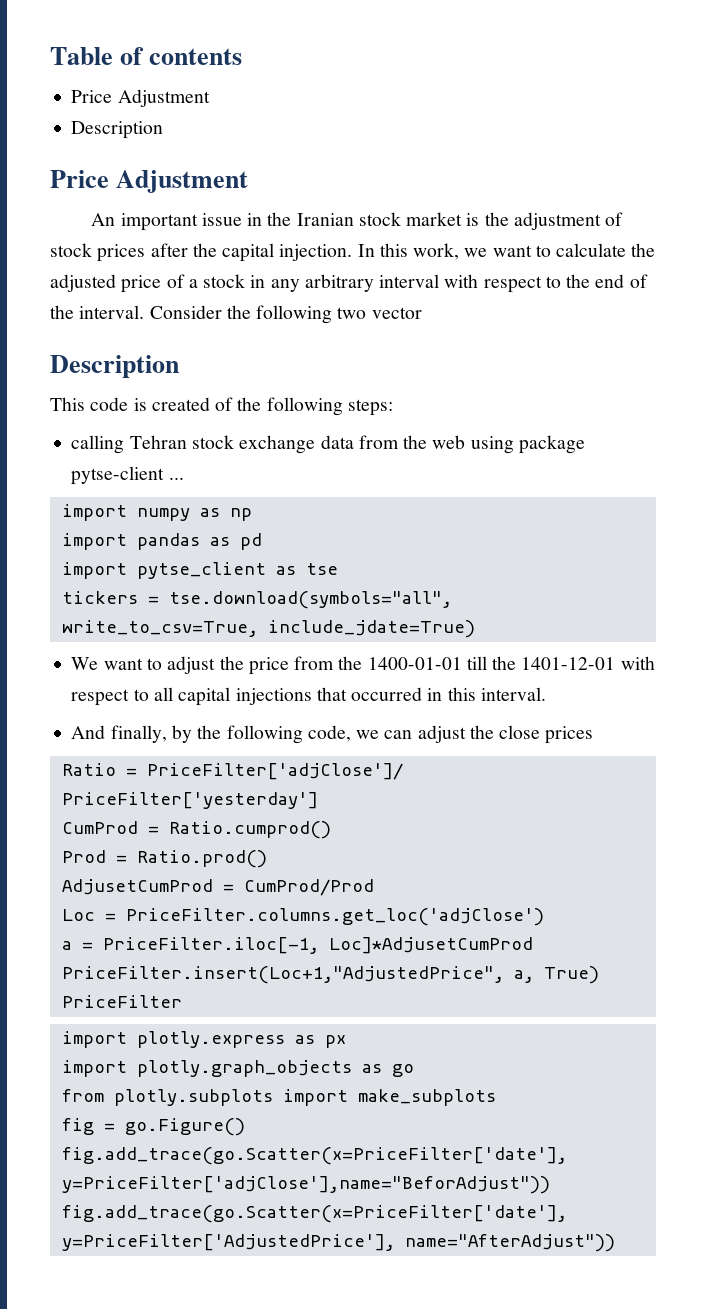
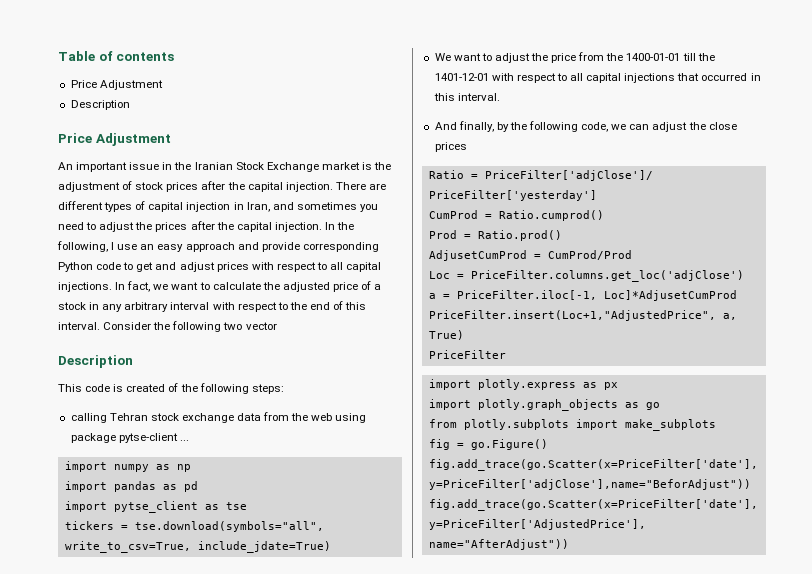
- An important issue in the Iranian stock market is the adjustment of stock prices after the capital injection.
+ An important issue in the Iranian Stock Exchange market is the adjustment of stock prices after the capital injection.
- In this work, we want to calculate the adjusted price of a stock in any arbitrary interval with respect to the end of the interval.
+ There are different types of capital injection in Iran, and sometimes you need to adjust the prices after the capital injection. In the following, I use an easy approach and provide corresponding Python code to get and adjust prices with respect to all capital injections. In fact, we want to calculate the adjusted price of a stock in any arbitrary interval with respect to the end of this interval.

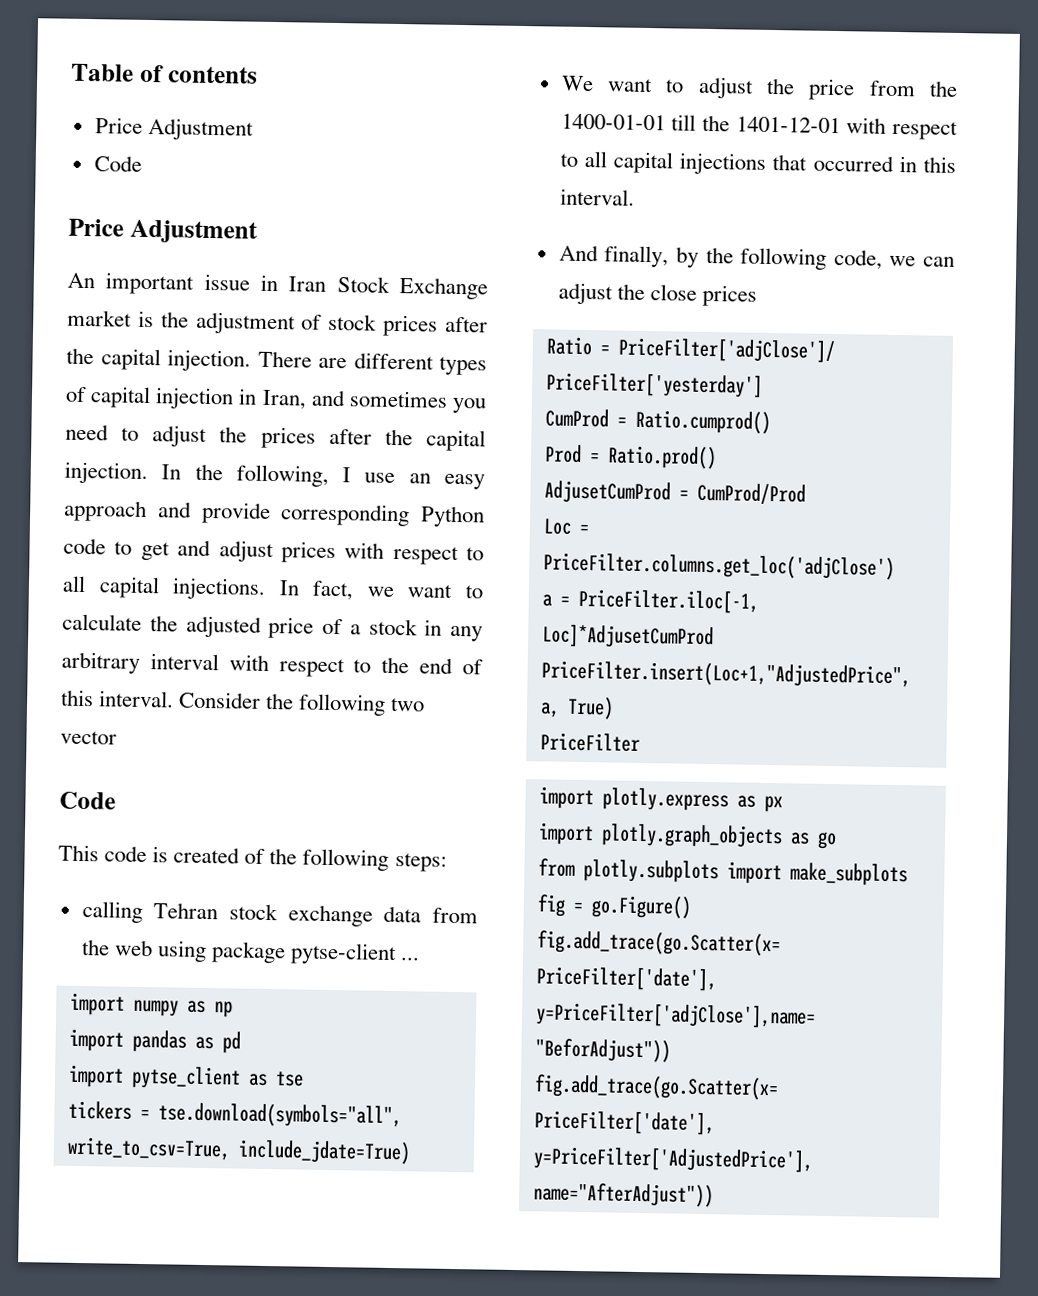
  Table of contents
  Price Adjustment
- Description
+ Code
- An important issue in the Iranian Stock Exchange market is the adjustment of stock prices after the capital injection.
+ An important issue in Iran Stock Exchange market is the adjustment of stock prices after the capital injection.
  Consider the following two vector
- Description
+ Code

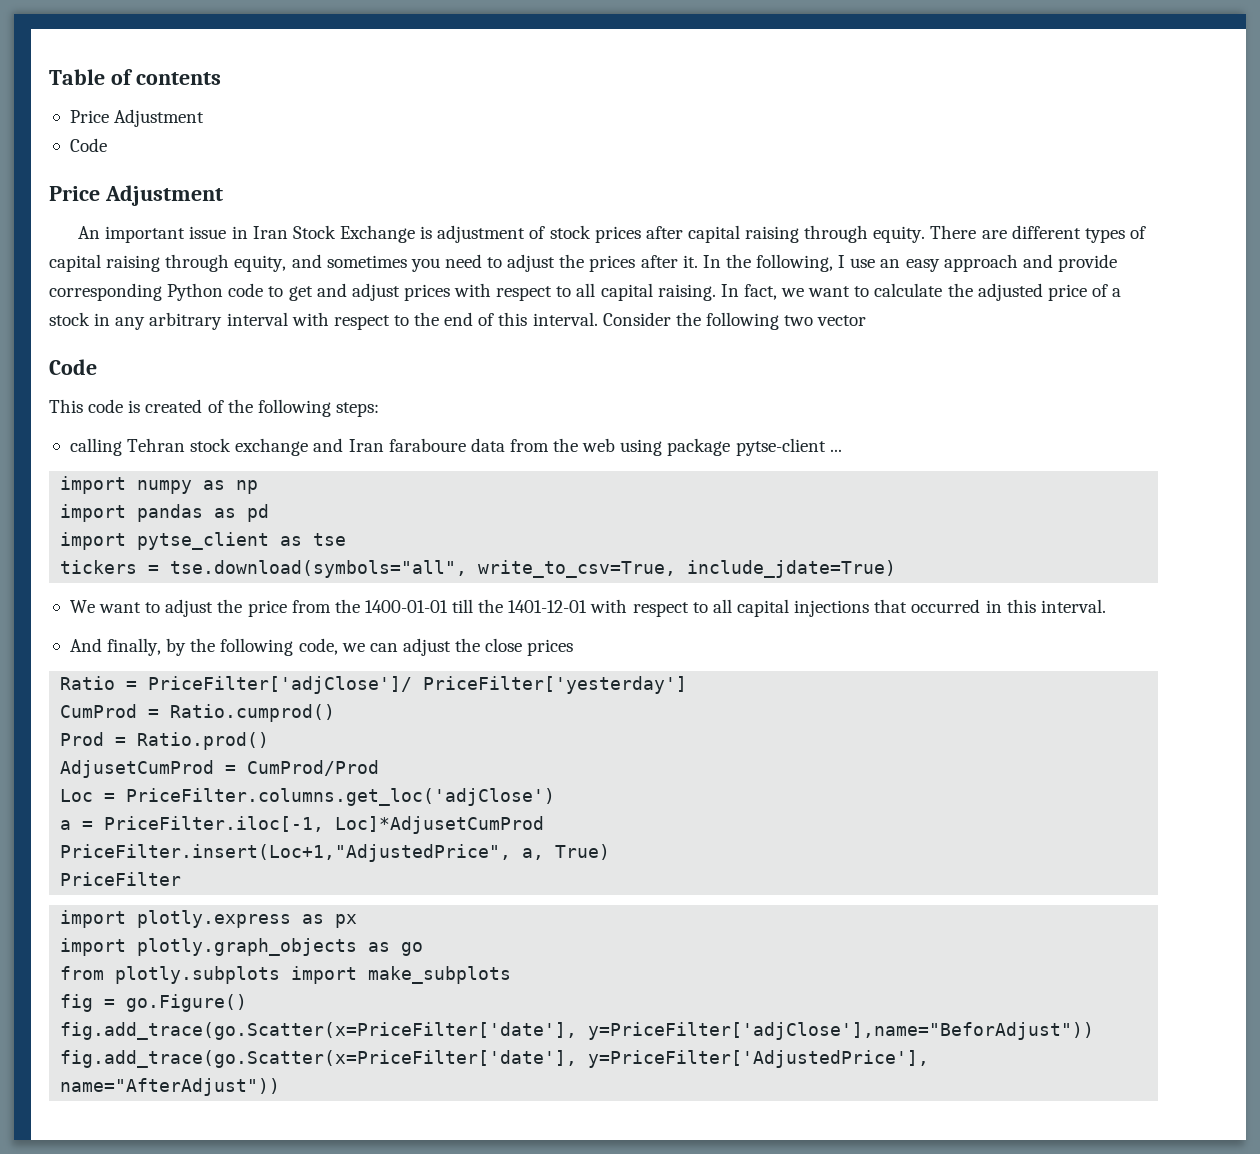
- An important issue in Iran Stock Exchange market is the adjustment of stock prices after the capital injection.
+ An important issue in Iran Stock Exchange is adjustment of stock prices after capital raising through equity.
- There are different types of capital injection in Iran, and sometimes you need to adjust the prices after the capital injection.
+ There are different types of capital raising through equity, and sometimes you need to adjust the prices after it.
- In the following, I use an easy approach and provide corresponding Python code to get and adjust prices with respect to all capital injections.
+ In the following, I use an easy approach and provide corresponding Python code to get and adjust prices with respect to all capital raising.
- calling Tehran stock exchange data from the web using package pytse-client ...
+ calling Tehran stock exchange and Iran faraboure data from the web using package pytse-client ...

